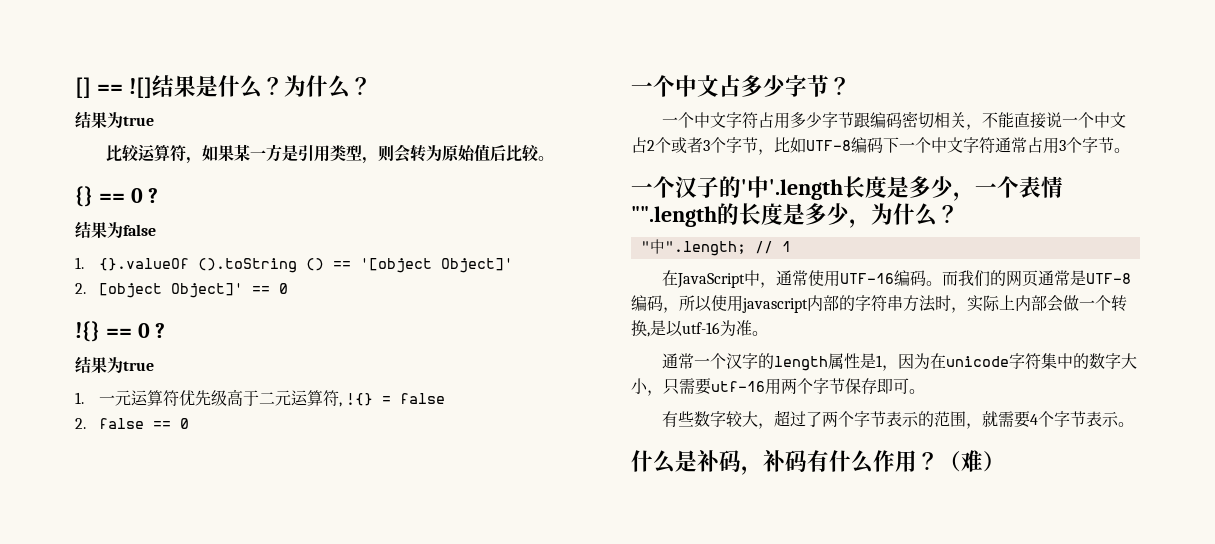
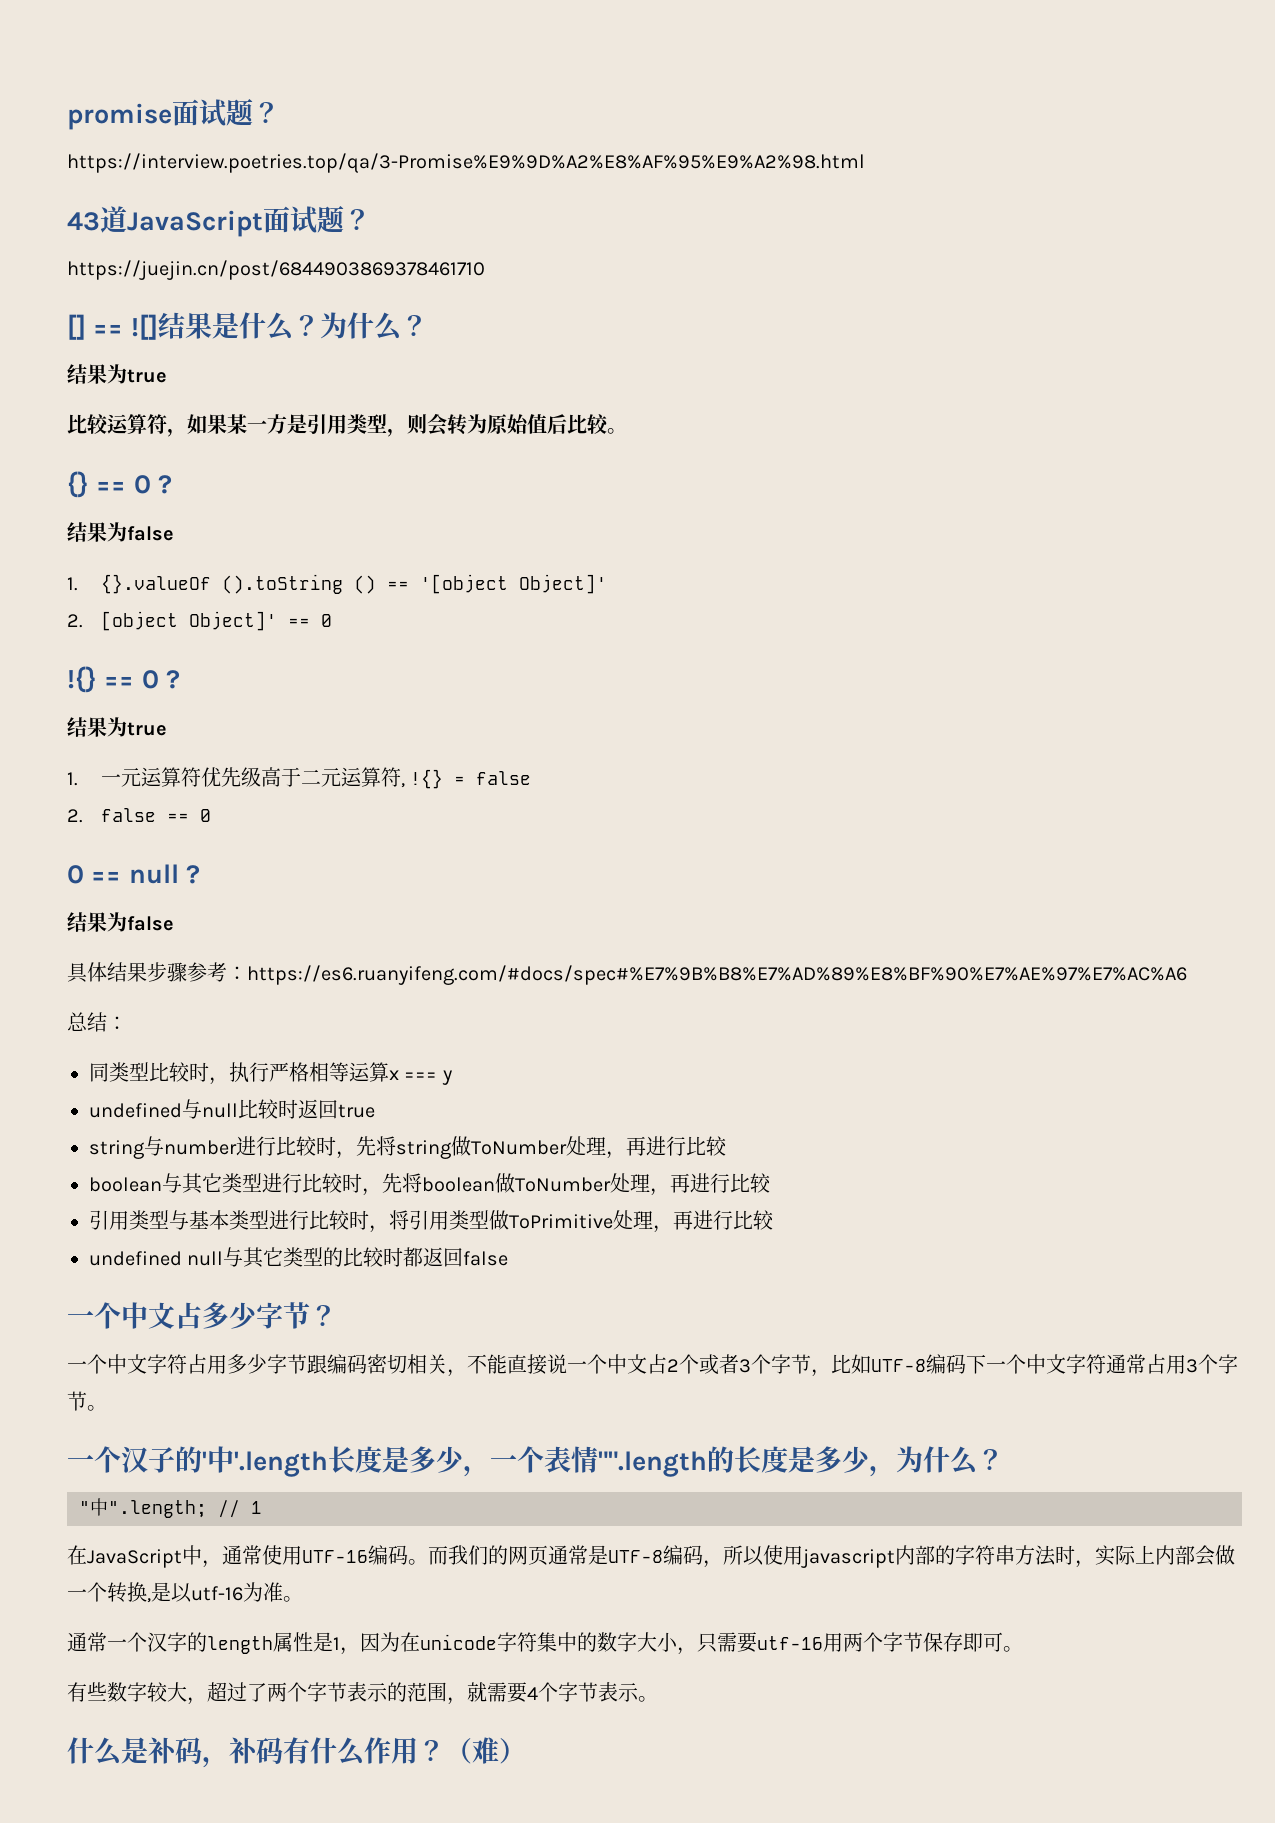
+ promise面试题？
+ https://interview.poetries.top/qa/3-Promise%E9%9D%A2%E8%AF%95%E9%A2%98.html
+ 43道JavaScript面试题？
+ https://juejin.cn/post/6844903869378461710
+ 0 == null ?
+ 结果为false
+ 具体结果步骤参考：https://es6.ruanyifeng.com/#docs/spec#%E7%9B%B8%E7%AD%89%E8%BF%90%E7%AE%97%E7%AC%A6
+ 总结：
+ 同类型比较时，执行严格相等运算x === y
+ undefined与null比较时返回true
+ string与number进行比较时，先将string做ToNumber处理，再进行比较
+ boolean与其它类型进行比较时，先将boolean做ToNumber处理，再进行比较
+ 引用类型与基本类型进行比较时，将引用类型做ToPrimitive处理，再进行比较
+ undefined null与其它类型的比较时都返回false

